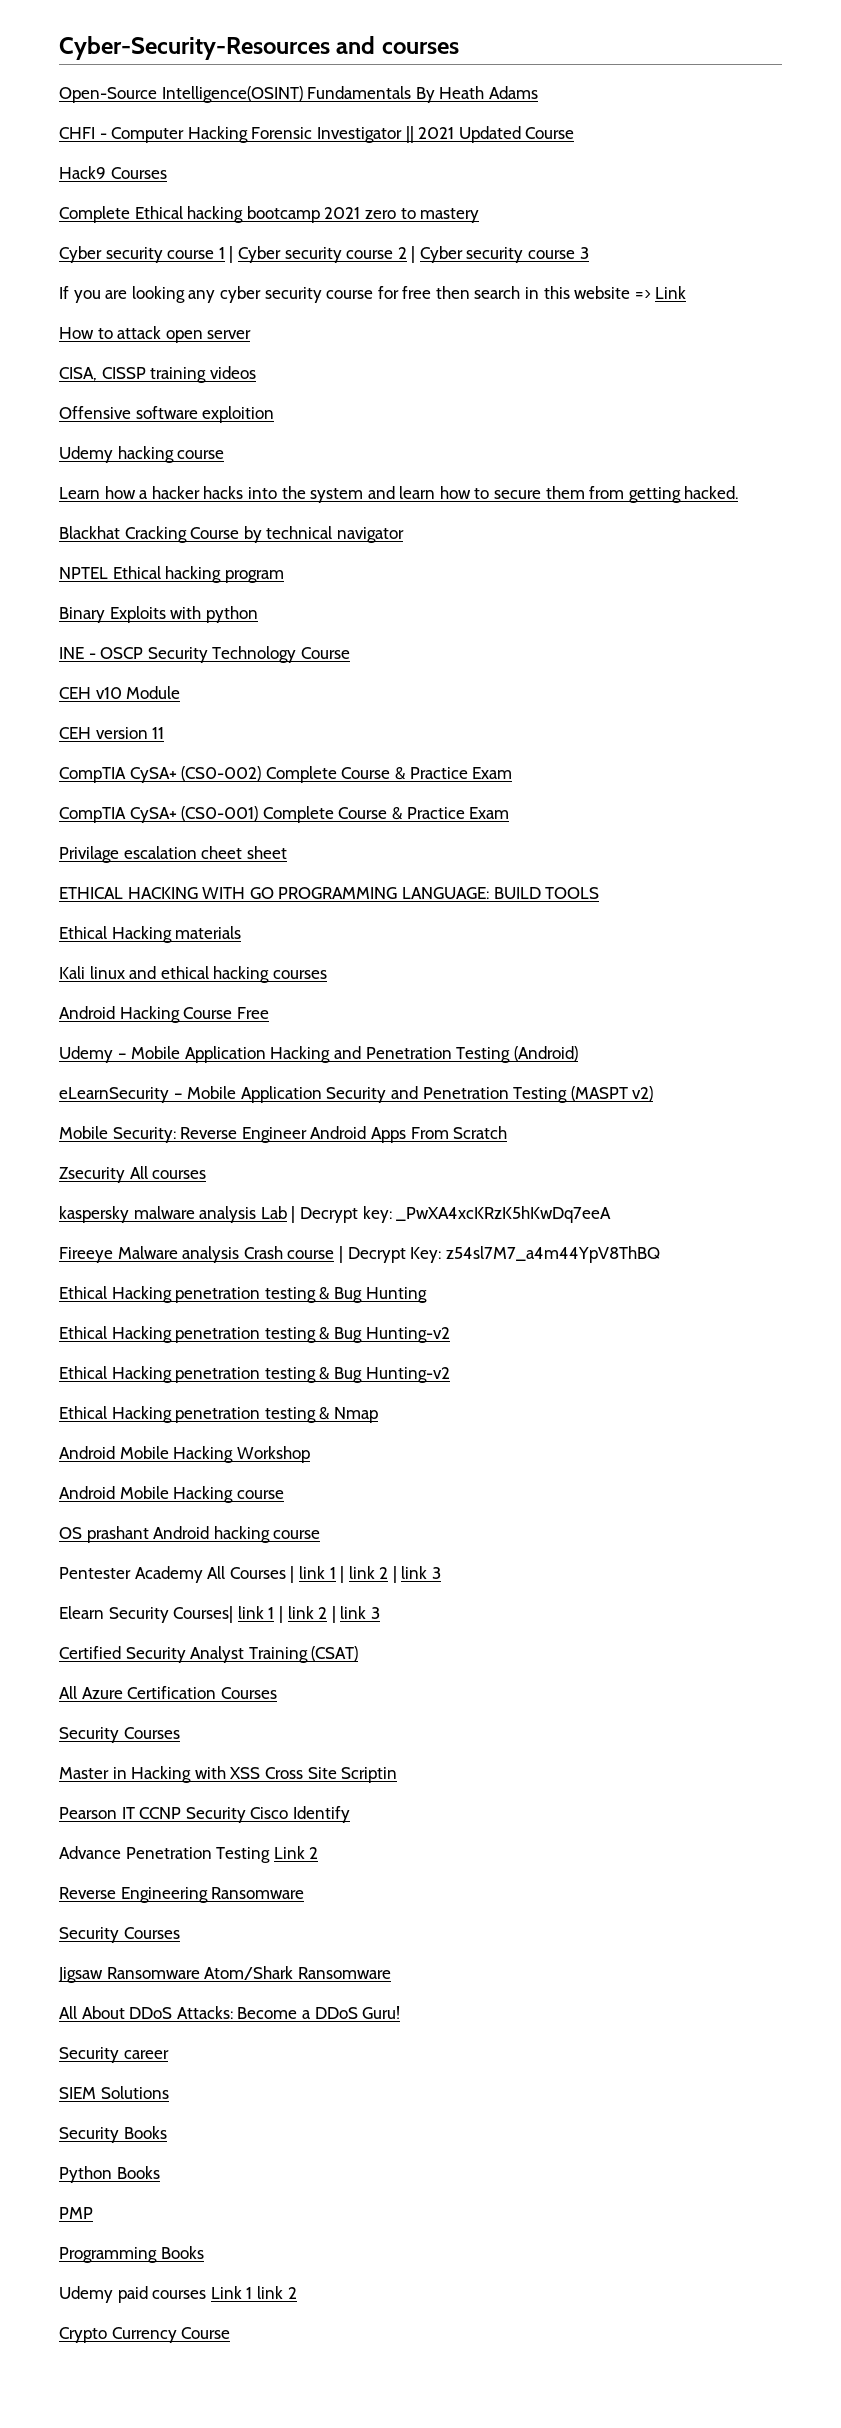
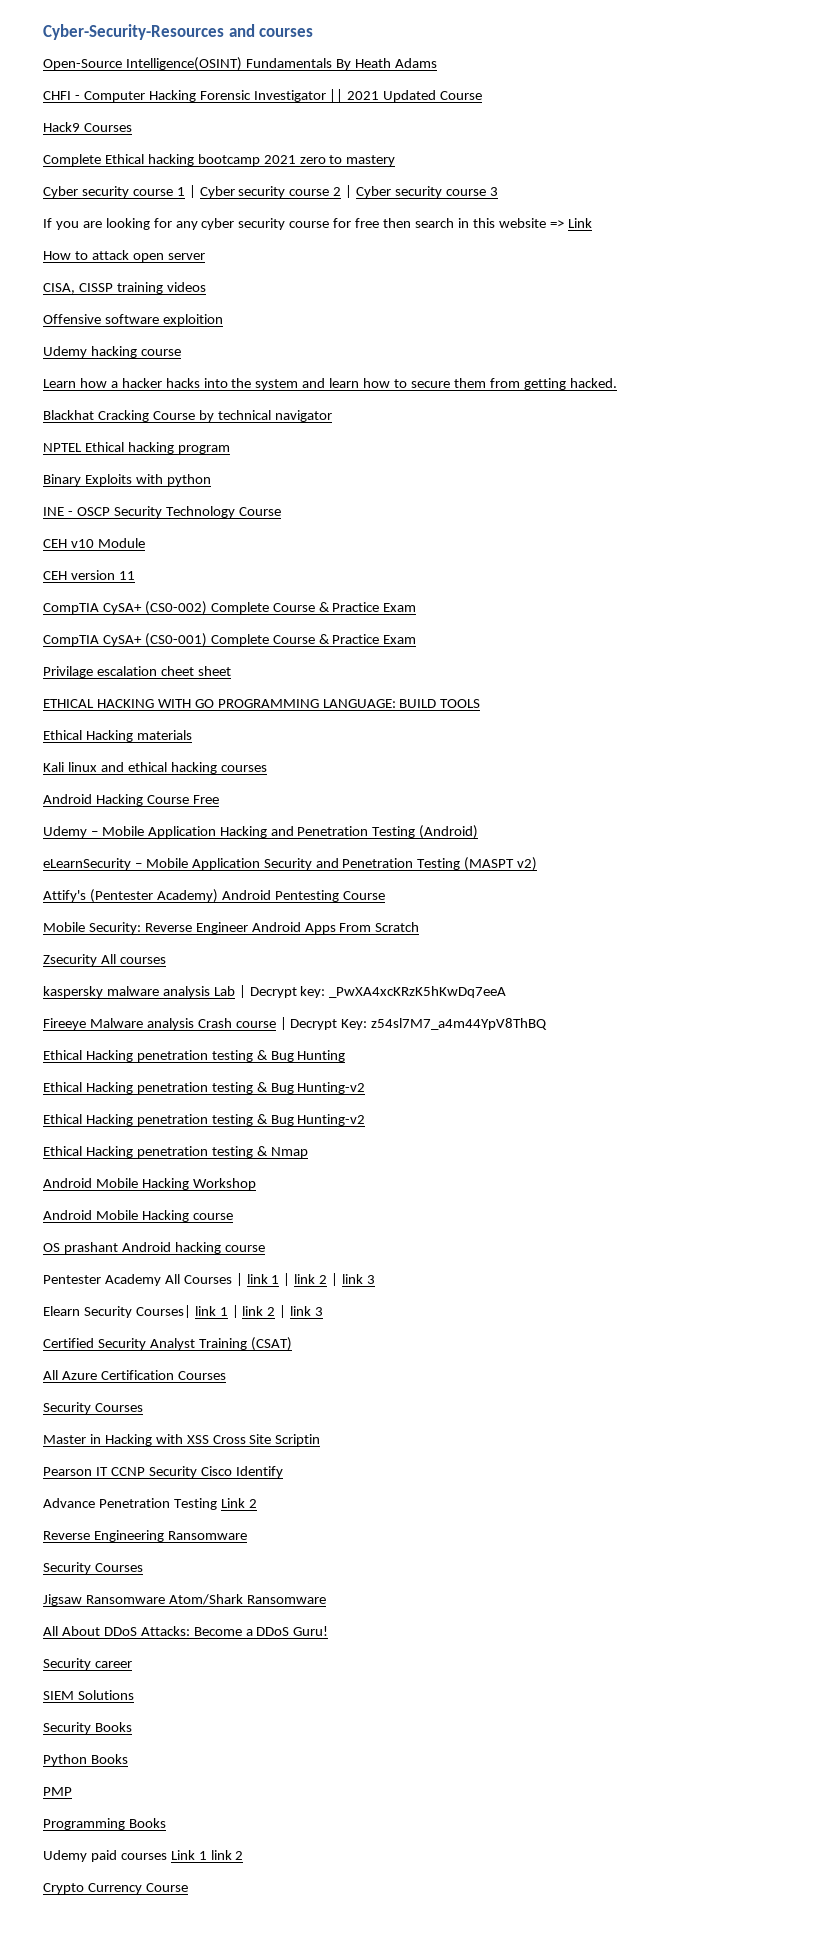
- If you are looking any cyber security course for free then search in this website => Link
+ If you are looking for any cyber security course for free then search in this website => Link
+ Attify's (Pentester Academy) Android Pentesting Course

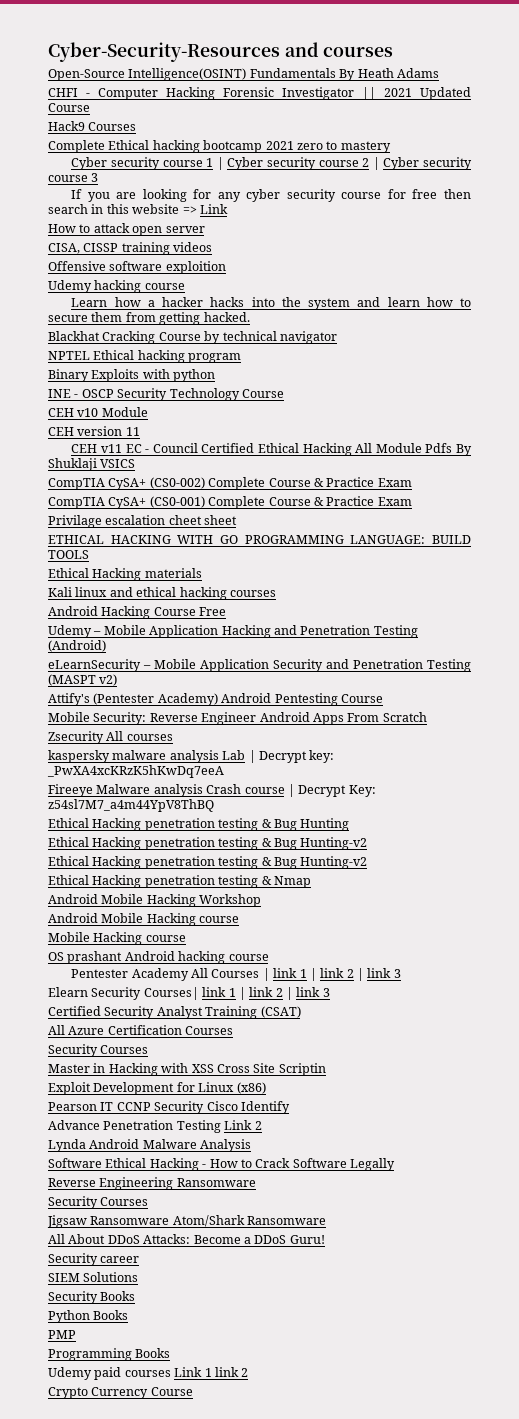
+ CEH v11 EC - Council Certified Ethical Hacking All Module Pdfs By Shuklaji VSICS
  Android Mobile Hacking course
+ Mobile Hacking course
+ Exploit Development for Linux (x86)
+ Lynda Android Malware Analysis
+ Software Ethical Hacking - How to Crack Software Legally

